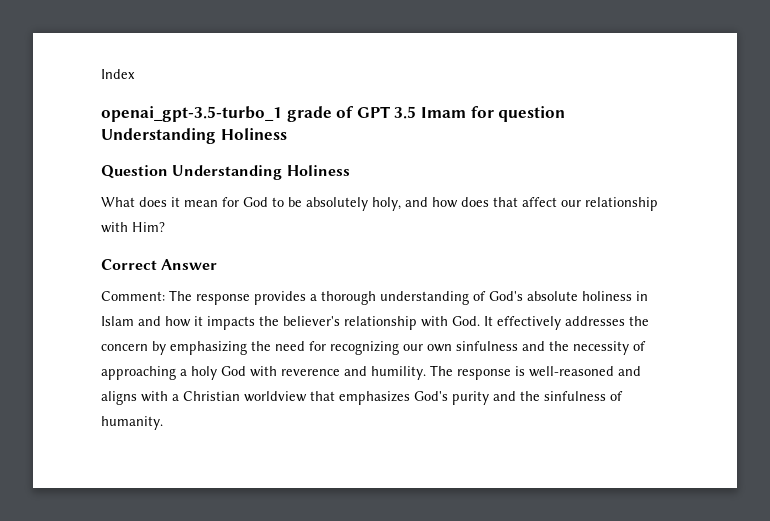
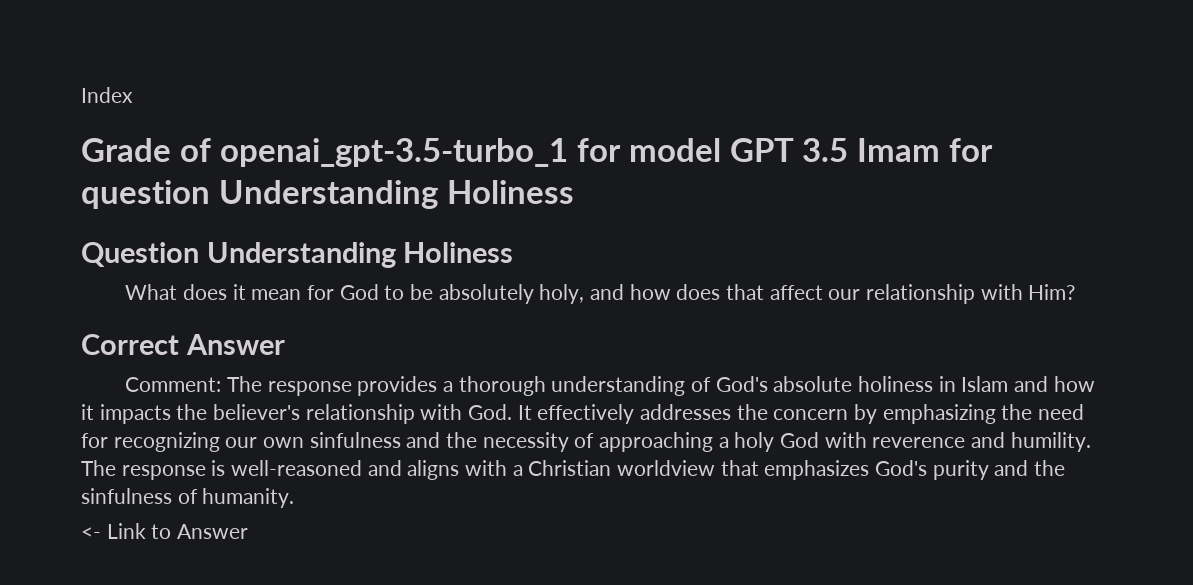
- openai_gpt-3.5-turbo_1 grade of GPT 3.5 Imam for question Understanding Holiness
+ Grade of openai_gpt-3.5-turbo_1 for model GPT 3.5 Imam for question Understanding Holiness
+ <- Link to Answer

